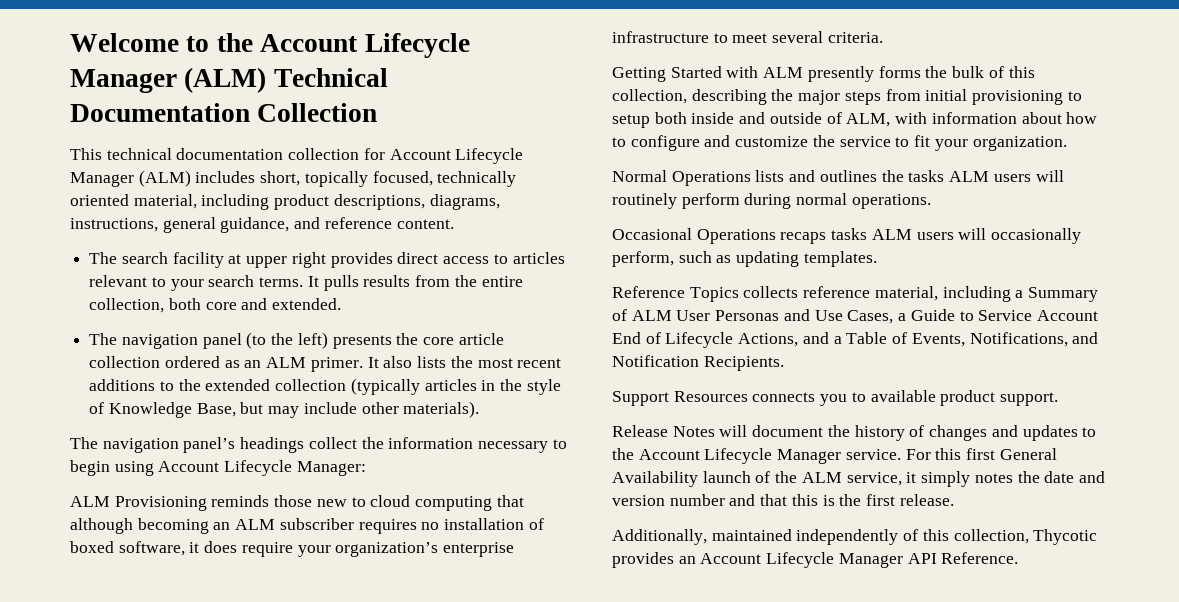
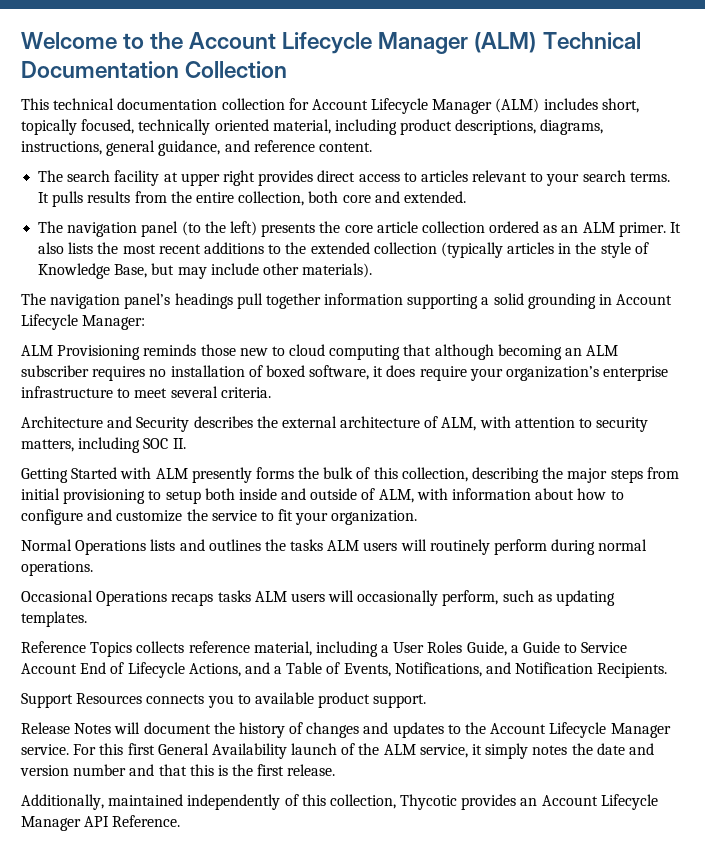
- The navigation panel’s headings collect the information necessary to begin using Account Lifecycle Manager:
+ The navigation panel’s headings pull together information supporting a solid grounding in Account Lifecycle Manager:
+ Architecture and Security describes the external architecture of ALM, with attention to security matters, including SOC II.
- Reference Topics collects reference material, including a Summary of ALM User Personas and Use Cases, a Guide to Service Account End of Lifecycle Actions, and a Table of Events, Notifications, and Notification Recipients.
+ Reference Topics collects reference material, including a User Roles Guide, a Guide to Service Account End of Lifecycle Actions, and a Table of Events, Notifications, and Notification Recipients.

